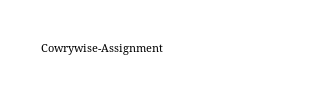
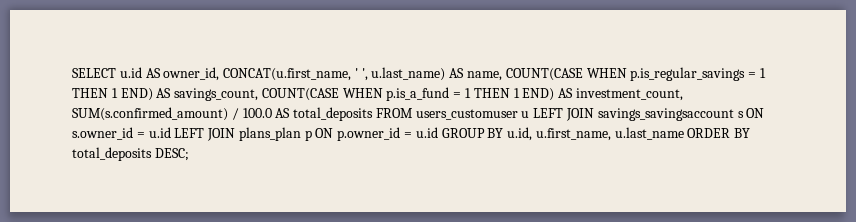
- Cowrywise-Assignment
+ SELECT u.id AS owner_id, CONCAT(u.first_name, ' ', u.last_name) AS name, COUNT(CASE WHEN p.is_regular_savings = 1 THEN 1 END) AS savings_count, COUNT(CASE WHEN p.is_a_fund = 1 THEN 1 END) AS investment_count, SUM(s.confirmed_amount) / 100.0 AS total_deposits FROM users_customuser u LEFT JOIN savings_savingsaccount s ON s.owner_id = u.id LEFT JOIN plans_plan p ON p.owner_id = u.id GROUP BY u.id, u.first_name, u.last_name ORDER BY total_deposits DESC;

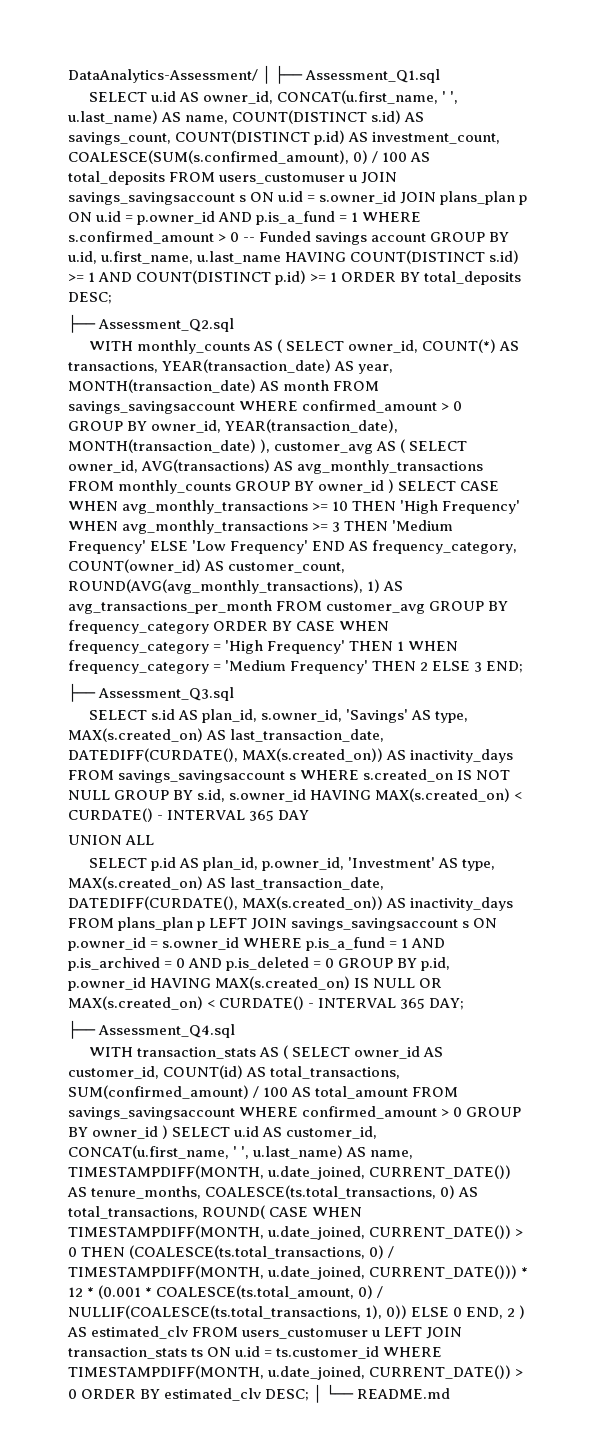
+ DataAnalytics-Assessment/ │ ├── Assessment_Q1.sql
- SELECT u.id AS owner_id, CONCAT(u.first_name, ' ', u.last_name) AS name, COUNT(CASE WHEN p.is_regular_savings = 1 THEN 1 END) AS savings_count, COUNT(CASE WHEN p.is_a_fund = 1 THEN 1 END) AS investment_count, SUM(s.confirmed_amount) / 100.0 AS total_deposits FROM users_customuser u LEFT JOIN savings_savingsaccount s ON s.owner_id = u.id LEFT JOIN plans_plan p ON p.owner_id = u.id GROUP BY u.id, u.first_name, u.last_name ORDER BY total_deposits DESC;
+ SELECT u.id AS owner_id, CONCAT(u.first_name, ' ', u.last_name) AS name, COUNT(DISTINCT s.id) AS savings_count, COUNT(DISTINCT p.id) AS investment_count, COALESCE(SUM(s.confirmed_amount), 0) / 100 AS total_deposits FROM users_customuser u JOIN savings_savingsaccount s ON u.id = s.owner_id JOIN plans_plan p ON u.id = p.owner_id AND p.is_a_fund = 1 WHERE s.confirmed_amount > 0 -- Funded savings account GROUP BY u.id, u.first_name, u.last_name HAVING COUNT(DISTINCT s.id) >= 1 AND COUNT(DISTINCT p.id) >= 1 ORDER BY total_deposits DESC;
+ ├── Assessment_Q2.sql
+ WITH monthly_counts AS ( SELECT owner_id, COUNT(*) AS transactions, YEAR(transaction_date) AS year, MONTH(transaction_date) AS month FROM savings_savingsaccount WHERE confirmed_amount > 0
+ GROUP BY owner_id, YEAR(transaction_date), MONTH(transaction_date) ), customer_avg AS ( SELECT owner_id, AVG(transactions) AS avg_monthly_transactions FROM monthly_counts GROUP BY owner_id ) SELECT CASE WHEN avg_monthly_transactions >= 10 THEN 'High Frequency' WHEN avg_monthly_transactions >= 3 THEN 'Medium Frequency' ELSE 'Low Frequency' END AS frequency_category, COUNT(owner_id) AS customer_count, ROUND(AVG(avg_monthly_transactions), 1) AS avg_transactions_per_month FROM customer_avg GROUP BY frequency_category ORDER BY CASE WHEN frequency_category = 'High Frequency' THEN 1 WHEN frequency_category = 'Medium Frequency' THEN 2 ELSE 3 END;
+ ├── Assessment_Q3.sql
+ SELECT s.id AS plan_id, s.owner_id, 'Savings' AS type, MAX(s.created_on) AS last_transaction_date, DATEDIFF(CURDATE(), MAX(s.created_on)) AS inactivity_days FROM savings_savingsaccount s WHERE s.created_on IS NOT NULL GROUP BY s.id, s.owner_id HAVING MAX(s.created_on) < CURDATE() - INTERVAL 365 DAY
+ UNION ALL
+ SELECT p.id AS plan_id, p.owner_id, 'Investment' AS type, MAX(s.created_on) AS last_transaction_date, DATEDIFF(CURDATE(), MAX(s.created_on)) AS inactivity_days FROM plans_plan p LEFT JOIN savings_savingsaccount s ON p.owner_id = s.owner_id WHERE p.is_a_fund = 1 AND p.is_archived = 0 AND p.is_deleted = 0 GROUP BY p.id, p.owner_id HAVING MAX(s.created_on) IS NULL OR MAX(s.created_on) < CURDATE() - INTERVAL 365 DAY;
+ ├── Assessment_Q4.sql
+ WITH transaction_stats AS ( SELECT owner_id AS customer_id, COUNT(id) AS total_transactions, SUM(confirmed_amount) / 100 AS total_amount FROM savings_savingsaccount WHERE confirmed_amount > 0 GROUP BY owner_id ) SELECT u.id AS customer_id, CONCAT(u.first_name, ' ', u.last_name) AS name, TIMESTAMPDIFF(MONTH, u.date_joined, CURRENT_DATE()) AS tenure_months, COALESCE(ts.total_transactions, 0) AS total_transactions, ROUND( CASE WHEN TIMESTAMPDIFF(MONTH, u.date_joined, CURRENT_DATE()) > 0 THEN (COALESCE(ts.total_transactions, 0) / TIMESTAMPDIFF(MONTH, u.date_joined, CURRENT_DATE())) * 12 * (0.001 * COALESCE(ts.total_amount, 0) / NULLIF(COALESCE(ts.total_transactions, 1), 0)) ELSE 0 END, 2 ) AS estimated_clv FROM users_customuser u LEFT JOIN transaction_stats ts ON u.id = ts.customer_id WHERE TIMESTAMPDIFF(MONTH, u.date_joined, CURRENT_DATE()) > 0 ORDER BY estimated_clv DESC; │ └── README.md

